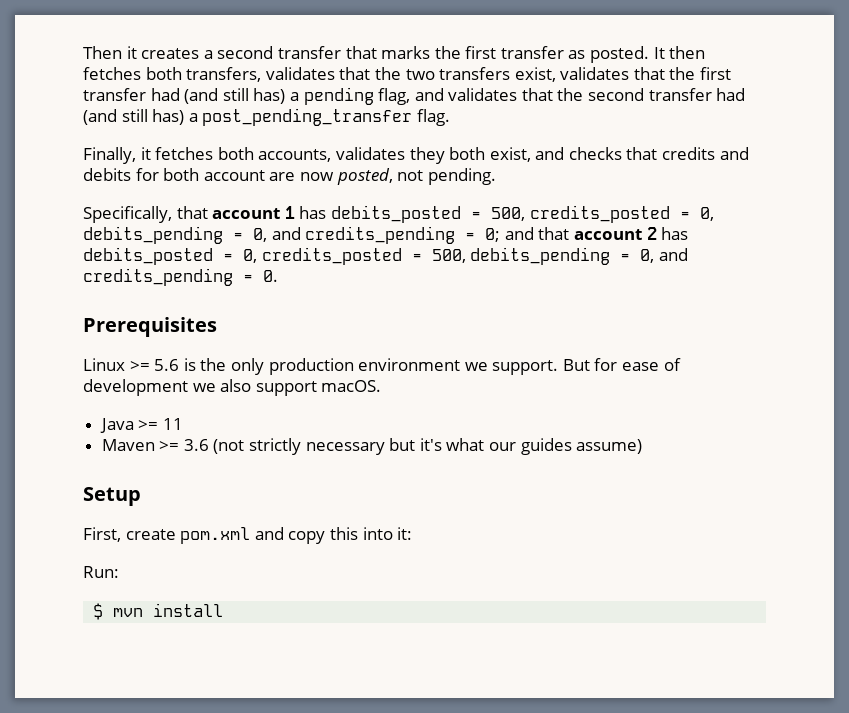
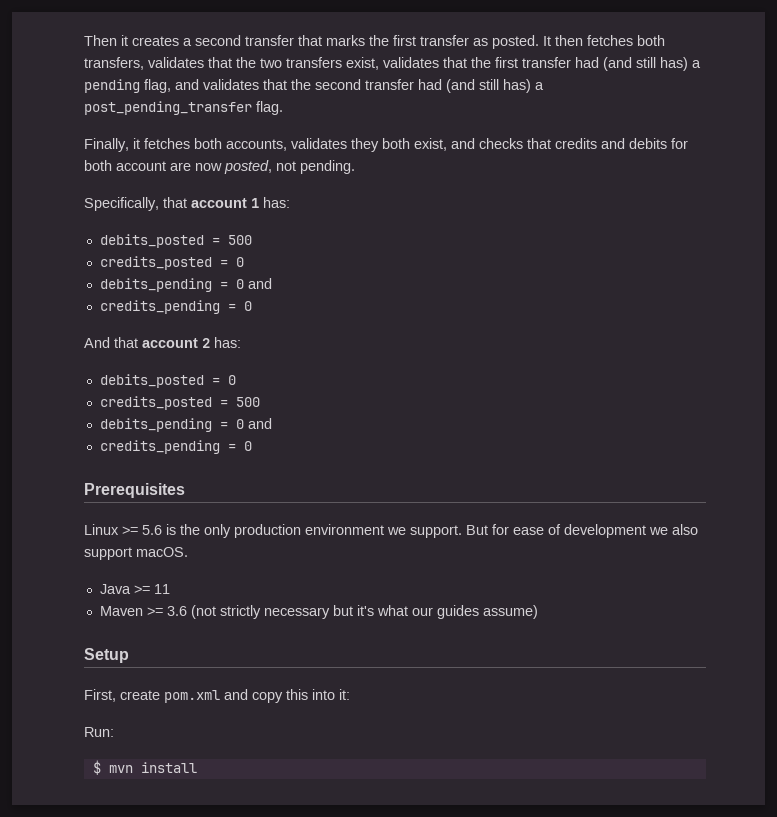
- Specifically, that account 1 has debits_posted = 500, credits_posted = 0, debits_pending = 0, and credits_pending = 0; and that account 2 has debits_posted = 0, credits_posted = 500, debits_pending = 0, and credits_pending = 0.
+ Specifically, that account 1 has:
+ debits_posted = 500
+ credits_posted = 0
+ debits_pending = 0 and
+ credits_pending = 0
+ And that account 2 has:
+ debits_posted = 0
+ credits_posted = 500
+ debits_pending = 0 and
+ credits_pending = 0

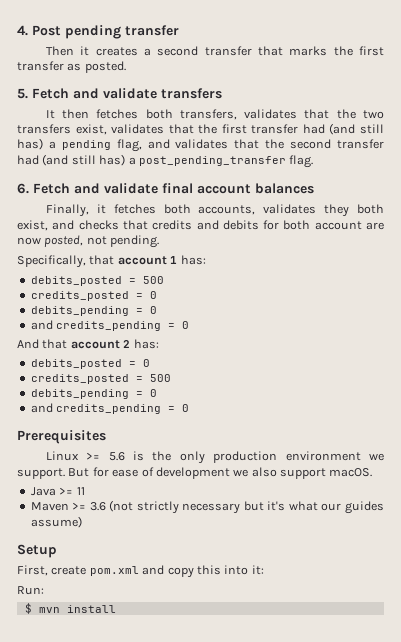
+ 4. Post pending transfer
- Then it creates a second transfer that marks the first transfer as posted. It then fetches both transfers, validates that the two transfers exist, validates that the first transfer had (and still has) a pending flag, and validates that the second transfer had (and still has) a post_pending_transfer flag.
+ Then it creates a second transfer that marks the first transfer as posted.
+ 5. Fetch and validate transfers
+ It then fetches both transfers, validates that the two transfers exist, validates that the first transfer had (and still has) a pending flag, and validates that the second transfer had (and still has) a post_pending_transfer flag.
+ 6. Fetch and validate final account balances
  credits_posted = 0
- debits_pending = 0 and
- credits_pending = 0
+ debits_pending = 0
+ and credits_pending = 0
  credits_posted = 500
- debits_pending = 0 and
- credits_pending = 0
+ debits_pending = 0
+ and credits_pending = 0

